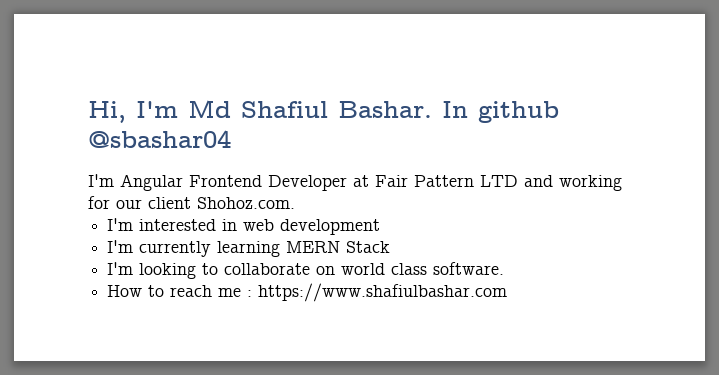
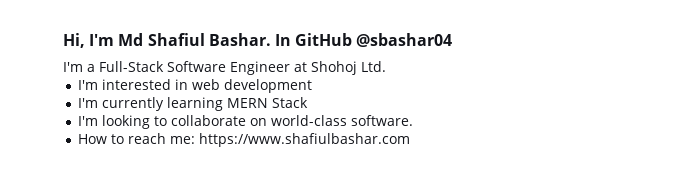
- In github @sbashar04
+ In GitHub @sbashar04
- I'm Angular Frontend Developer at Fair Pattern LTD and working for our client Shohoz.com.
+ I'm a Full-Stack Software Engineer at Shohoj Ltd.
- I'm looking to collaborate on world class software.
+ I'm looking to collaborate on world-class software.
- How to reach me : https://www.shafiulbashar.com
+ How to reach me: https://www.shafiulbashar.com

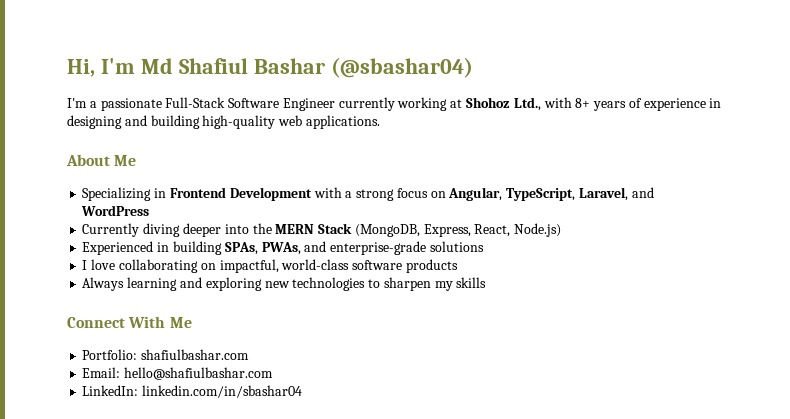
- Hi, I'm Md Shafiul Bashar. In GitHub @sbashar04
+ Hi, I'm Md Shafiul Bashar (@sbashar04)
- I'm a Full-Stack Software Engineer at Shohoj Ltd.
- I'm interested in web development
- I'm currently learning MERN Stack
- I'm looking to collaborate on world-class software.
- How to reach me: https://www.shafiulbashar.com
+ I'm a passionate Full-Stack Software Engineer currently working at Shohoz Ltd., with 8+ years of experience in designing and building high-quality web applications.
+ About Me
+ Specializing in Frontend Development with a strong focus on Angular, TypeScript, Laravel, and WordPress
+ Currently diving deeper into the MERN Stack (MongoDB, Express, React, Node.js)
+ Experienced in building SPAs, PWAs, and enterprise-grade solutions
+ I love collaborating on impactful, world-class software products
+ Always learning and exploring new technologies to sharpen my skills
+ Connect With Me
+ Portfolio: shafiulbashar.com
+ Email: hello@shafiulbashar.com
+ LinkedIn: linkedin.com/in/sbashar04

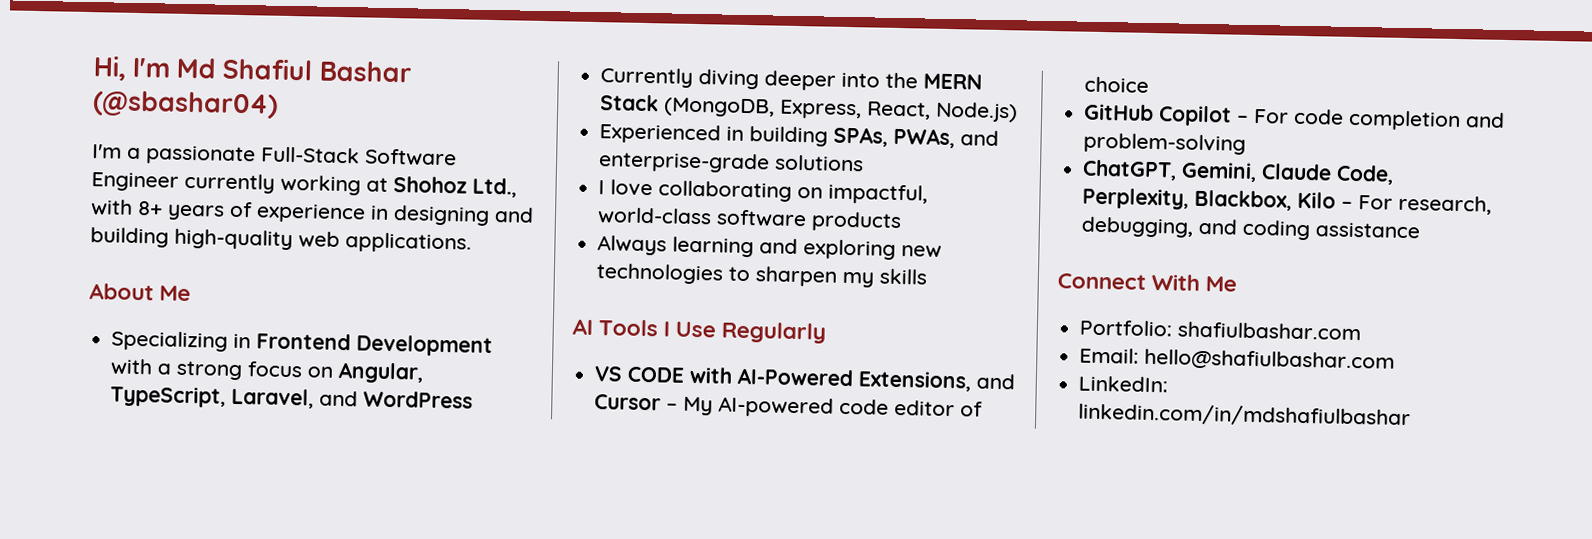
+ AI Tools I Use Regularly
+ VS CODE with AI-Powered Extensions, and Cursor – My AI-powered code editor of choice
+ GitHub Copilot – For code completion and problem-solving
+ ChatGPT, Gemini, Claude Code, Perplexity, Blackbox, Kilo – For research, debugging, and coding assistance
- LinkedIn: linkedin.com/in/sbashar04
+ LinkedIn: linkedin.com/in/mdshafiulbashar

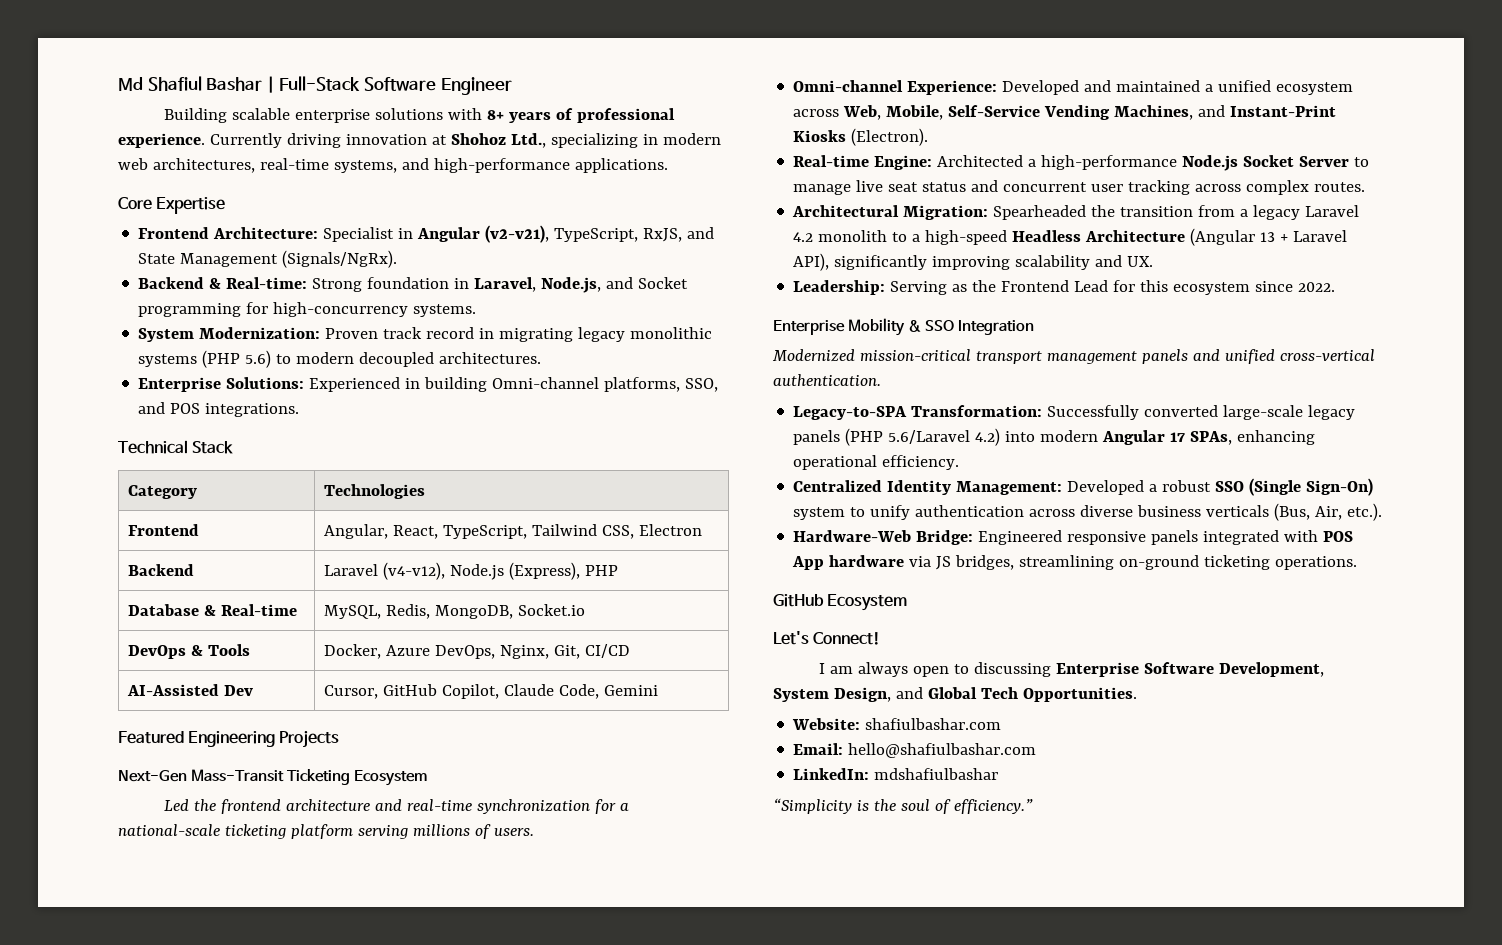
- Hi, I'm Md Shafiul Bashar (@sbashar04)
- I'm a passionate Full-Stack Software Engineer currently working at Shohoz Ltd., with 8+ years of experience in designing and building high-quality web applications.
- About Me
- Specializing in Frontend Development with a strong focus on Angular, TypeScript, Laravel, and WordPress
- Currently diving deeper into the MERN Stack (MongoDB, Express, React, Node.js)
- Experienced in building SPAs, PWAs, and enterprise-grade solutions
- I love collaborating on impactful, world-class software products
- Always learning and exploring new technologies to sharpen my skills
- AI Tools I Use Regularly
- VS CODE with AI-Powered Extensions, and Cursor – My AI-powered code editor of choice
- GitHub Copilot – For code completion and problem-solving
- ChatGPT, Gemini, Claude Code, Perplexity, Blackbox, Kilo – For research, debugging, and coding assistance
- Connect With Me
- Portfolio: shafiulbashar.com
+ Md Shafiul Bashar | Full-Stack Software Engineer
+ Building scalable enterprise solutions with 8+ years of professional experience. Currently driving innovation at Shohoz Ltd., specializing in modern web architectures, real-time systems, and high-performance applications.
+ Core Expertise
+ Frontend Architecture: Specialist in Angular (v2-v21), TypeScript, RxJS, and State Management (Signals/NgRx).
+ Backend & Real-time: Strong foundation in Laravel, Node.js, and Socket programming for high-concurrency systems.
+ System Modernization: Proven track record in migrating legacy monolithic systems (PHP 5.6) to modern decoupled architectures.
+ Enterprise Solutions: Experienced in building Omni-channel platforms, SSO, and POS integrations.
+ Technical Stack
+ Category | Technologies
+ Frontend | Angular, React, TypeScript, Tailwind CSS, Electron
+ Backend | Laravel (v4-v12), Node.js (Express), PHP
+ Database & Real-time | MySQL, Redis, MongoDB, Socket.io
+ DevOps & Tools | Docker, Azure DevOps, Nginx, Git, CI/CD
+ AI-Assisted Dev | Cursor, GitHub Copilot, Claude Code, Gemini
+ Featured Engineering Projects
+ Next-Gen Mass-Transit Ticketing Ecosystem
+ Led the frontend architecture and real-time synchronization for a national-scale ticketing platform serving millions of users.
+ Omni-channel Experience: Developed and maintained a unified ecosystem across Web, Mobile, Self-Service Vending Machines, and Instant-Print Kiosks (Electron).
+ Real-time Engine: Architected a high-performance Node.js Socket Server to manage live seat status and concurrent user tracking across complex routes.
+ Architectural Migration: Spearheaded the transition from a legacy Laravel 4.2 monolith to a high-speed Headless Architecture (Angular 13 + Laravel API), significantly improving scalability and UX.
+ Leadership: Serving as the Frontend Lead for this ecosystem since 2022.
+ Enterprise Mobility & SSO Integration
+ Modernized mission-critical transport management panels and unified cross-vertical authentication.
+ Legacy-to-SPA Transformation: Successfully converted large-scale legacy panels (PHP 5.6/Laravel 4.2) into modern Angular 17 SPAs, enhancing operational efficiency.
+ Centralized Identity Management: Developed a robust SSO (Single Sign-On) system to unify authentication across diverse business verticals (Bus, Air, etc.).
+ Hardware-Web Bridge: Engineered responsive panels integrated with POS App hardware via JS bridges, streamlining on-ground ticketing operations.
+ GitHub Ecosystem
+ Let's Connect!
+ I am always open to discussing Enterprise Software Development, System Design, and Global Tech Opportunities.
+ Website: shafiulbashar.com
  Email: hello@shafiulbashar.com
- LinkedIn: linkedin.com/in/mdshafiulbashar
+ LinkedIn: mdshafiulbashar
+ “Simplicity is the soul of efficiency.”

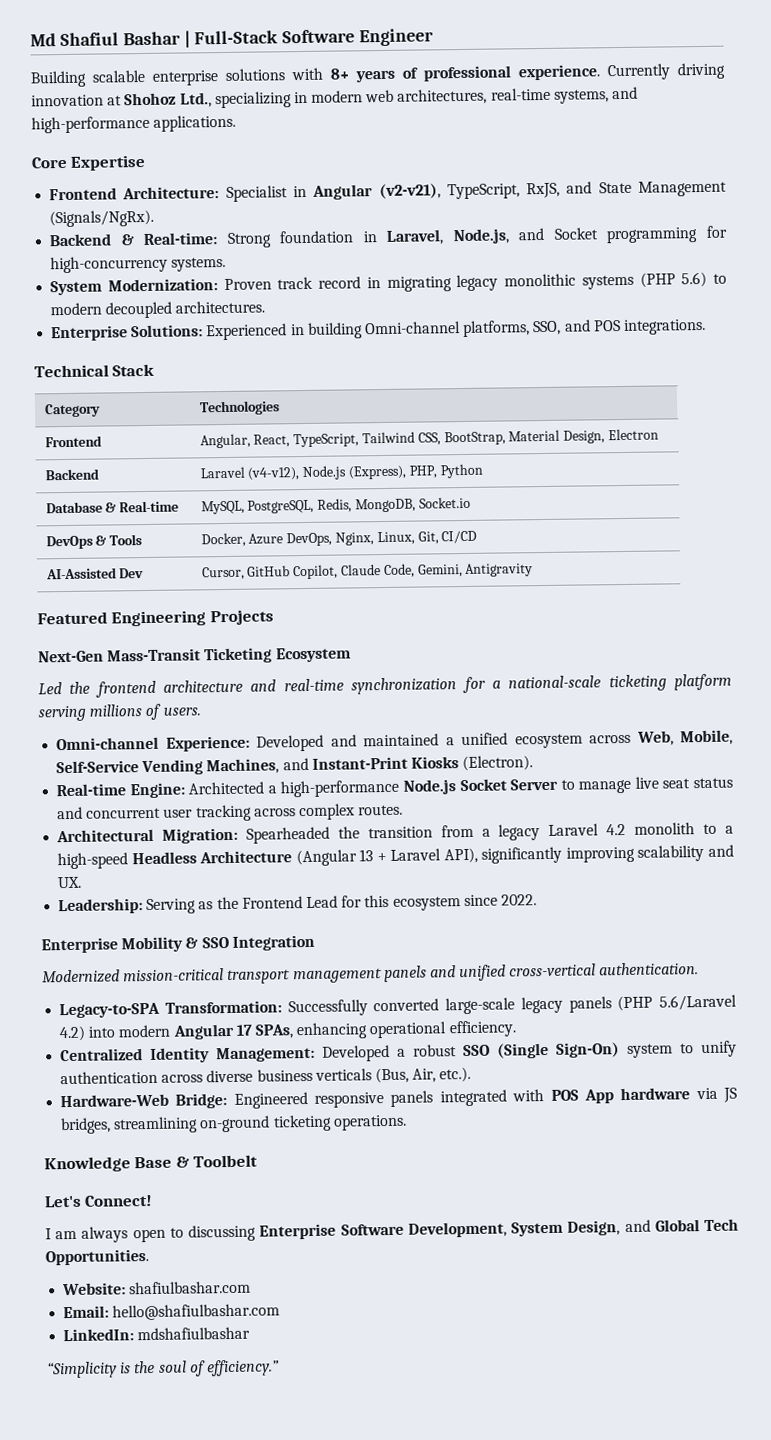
- Frontend | Angular, React, TypeScript, Tailwind CSS, Electron
+ Frontend | Angular, React, TypeScript, Tailwind CSS, BootStrap, Material Design, Electron
- Backend | Laravel (v4-v12), Node.js (Express), PHP
+ Backend | Laravel (v4-v12), Node.js (Express), PHP, Python
- Database & Real-time | MySQL, Redis, MongoDB, Socket.io
+ Database & Real-time | MySQL, PostgreSQL, Redis, MongoDB, Socket.io
- DevOps & Tools | Docker, Azure DevOps, Nginx, Git, CI/CD
+ DevOps & Tools | Docker, Azure DevOps, Nginx, Linux, Git, CI/CD
- AI-Assisted Dev | Cursor, GitHub Copilot, Claude Code, Gemini
+ AI-Assisted Dev | Cursor, GitHub Copilot, Claude Code, Gemini, Antigravity
- GitHub Ecosystem
+ Knowledge Base & Toolbelt

